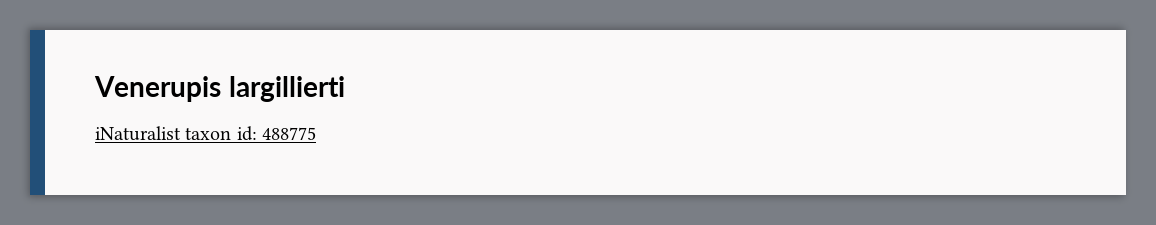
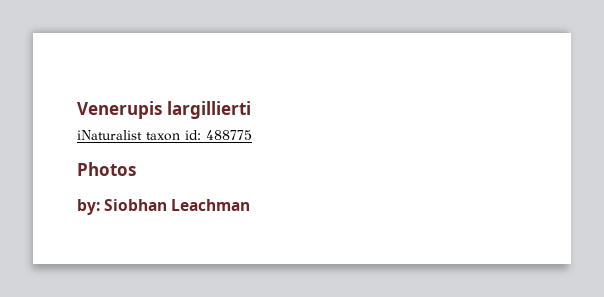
+ Photos
+ by: Siobhan Leachman

